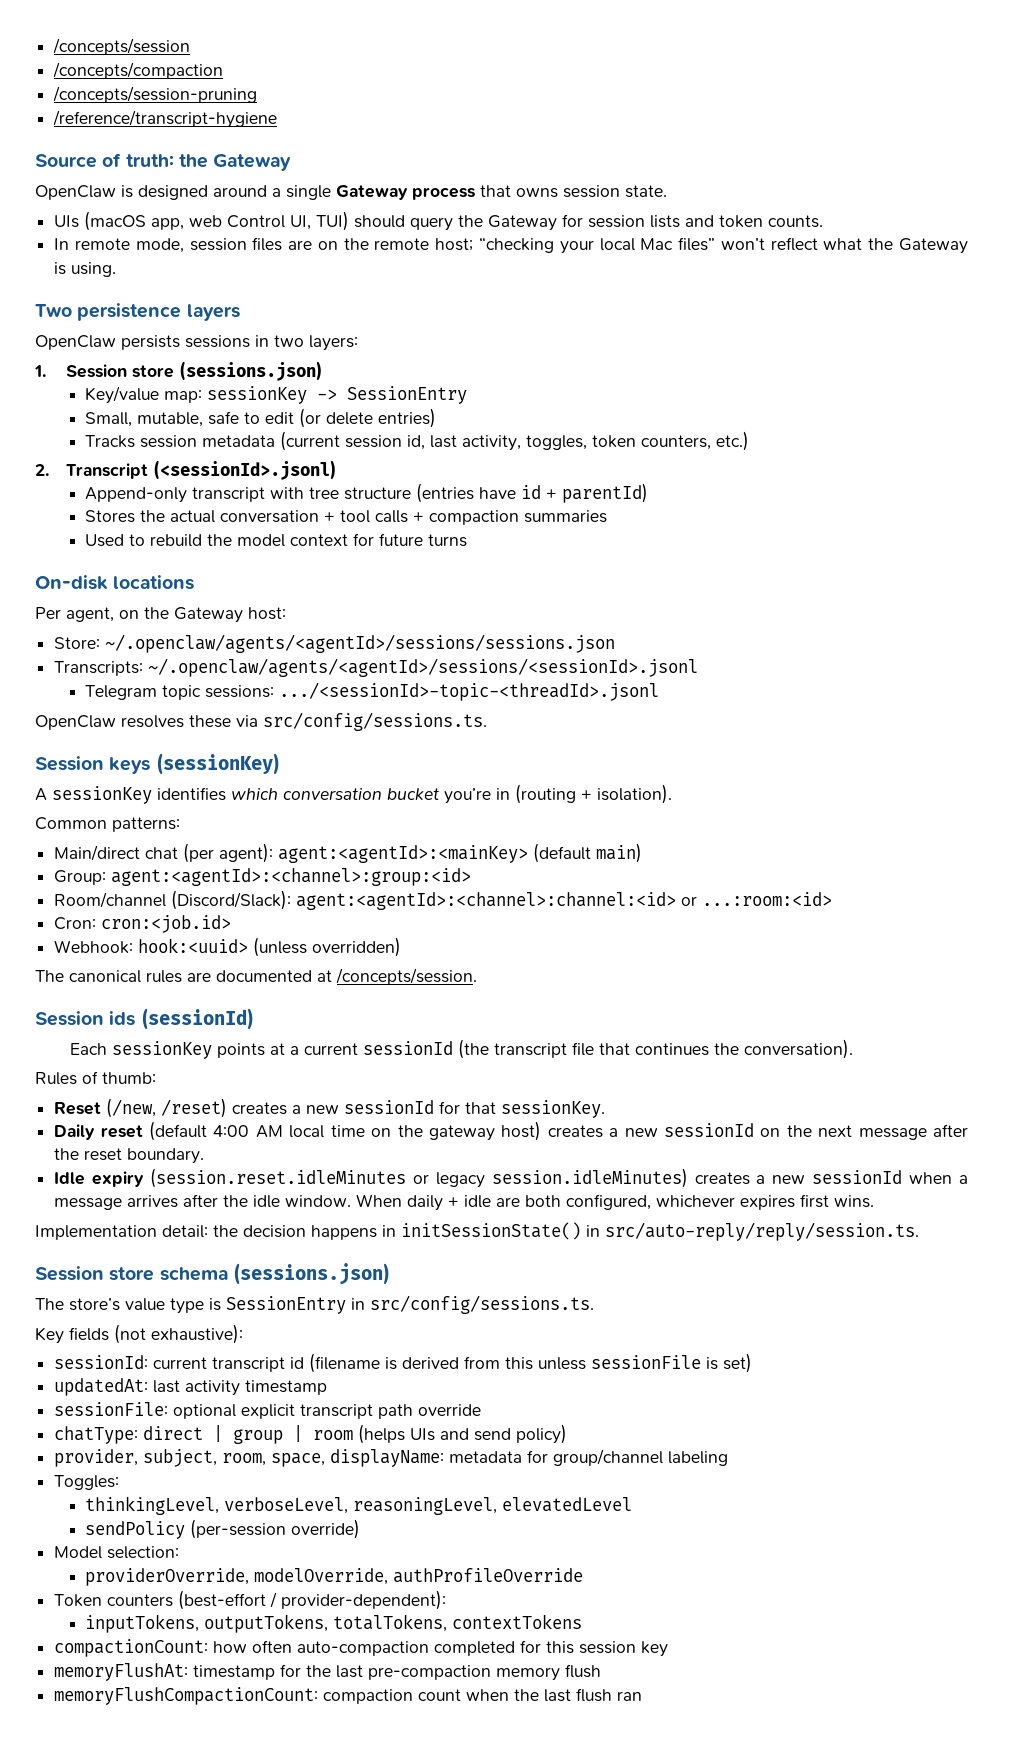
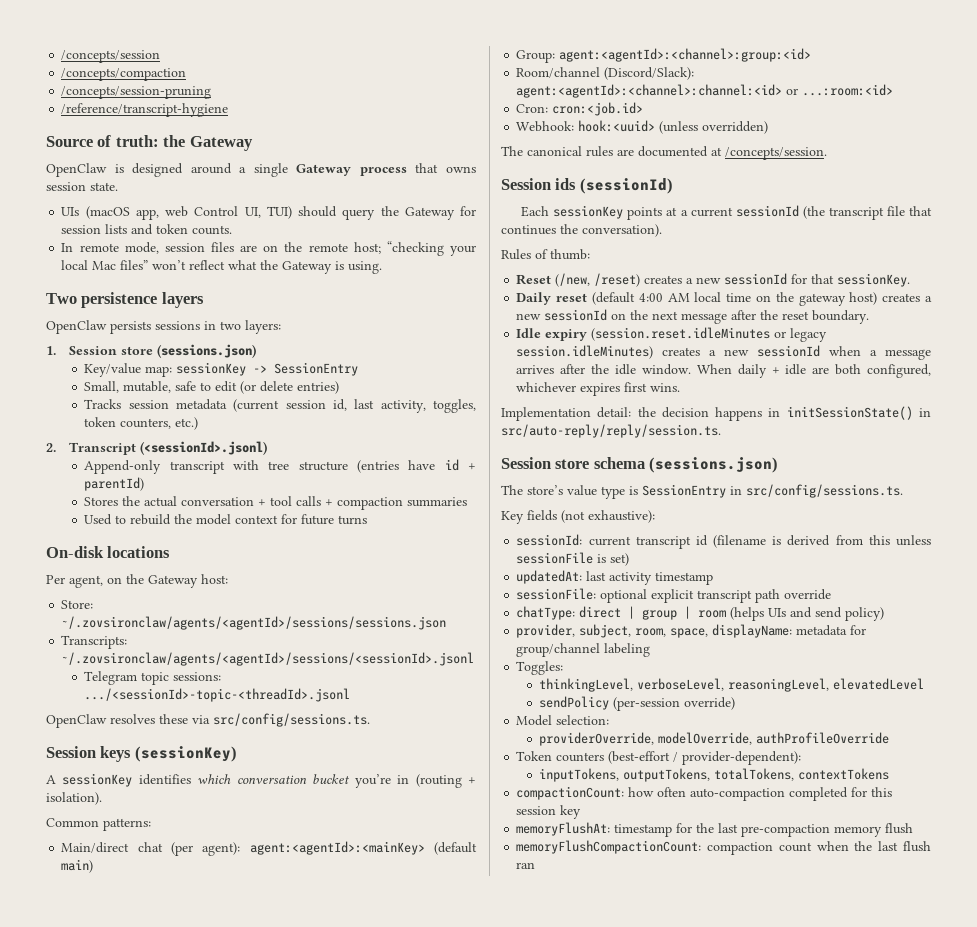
- Store: ~/.openclaw/agents/<agentId>/sessions/sessions.json
+ Store: ~/.zovsironclaw/agents/<agentId>/sessions/sessions.json
- Transcripts: ~/.openclaw/agents/<agentId>/sessions/<sessionId>.jsonl
+ Transcripts: ~/.zovsironclaw/agents/<agentId>/sessions/<sessionId>.jsonl

